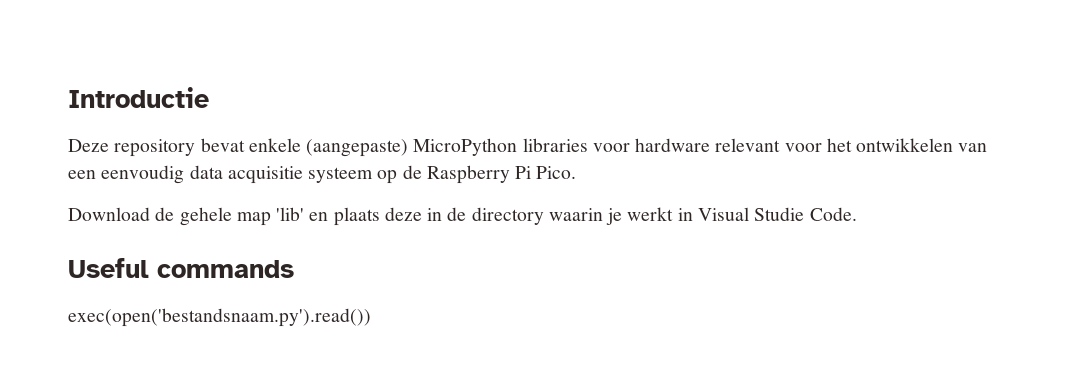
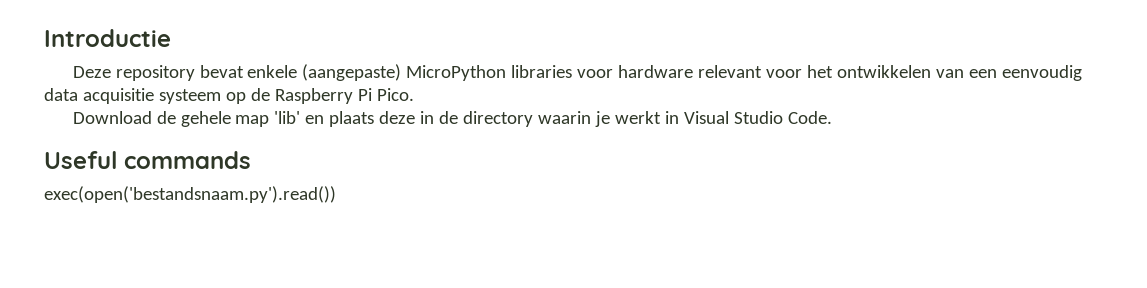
- Download de gehele map 'lib' en plaats deze in de directory waarin je werkt in Visual Studie Code.
+ Download de gehele map 'lib' en plaats deze in de directory waarin je werkt in Visual Studio Code.

